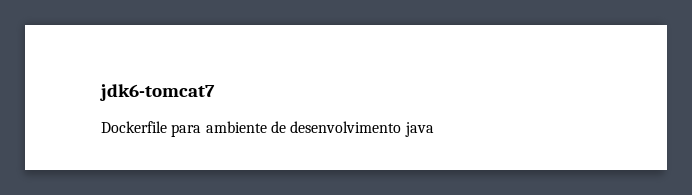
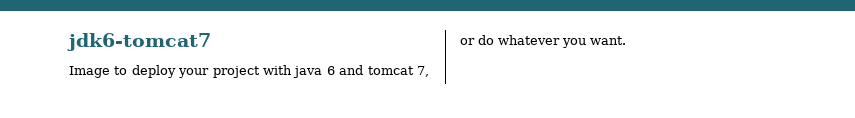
- Dockerfile para ambiente de desenvolvimento java
+ Image to deploy your project with java 6 and tomcat 7, or do whatever you want.

